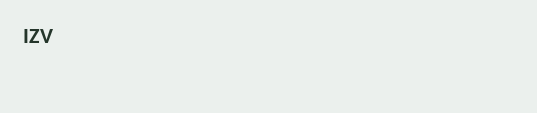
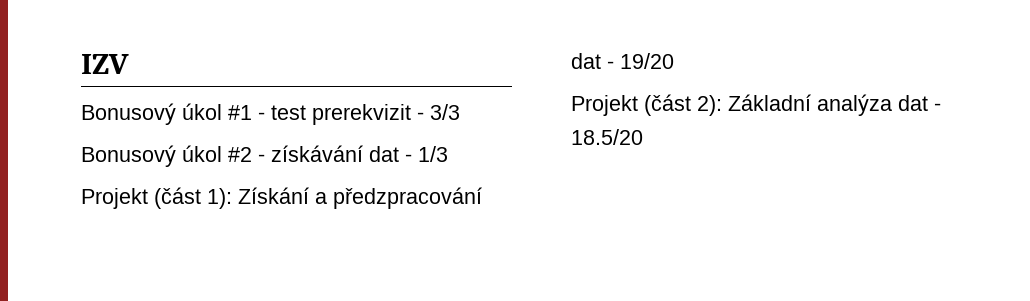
+ Bonusový úkol #1 - test prerekvizit - 3/3
+ Bonusový úkol #2 - získávání dat - 1/3
+ Projekt (část 1): Získání a předzpracování dat - 19/20
+ Projekt (část 2): Základní analýza dat - 18.5/20

